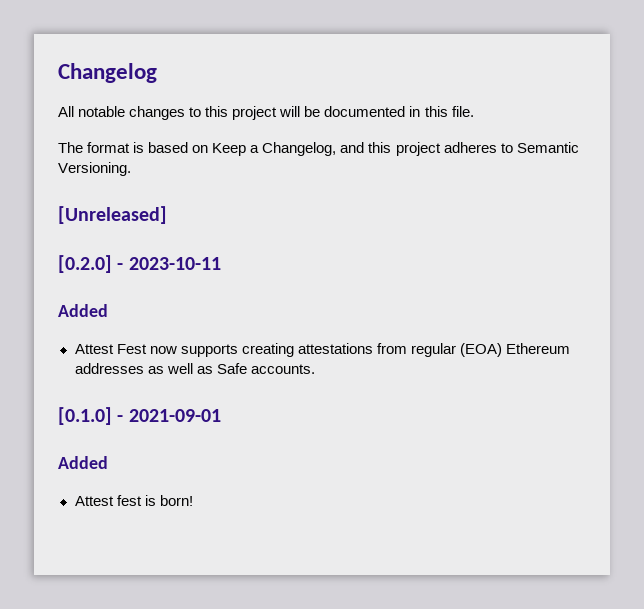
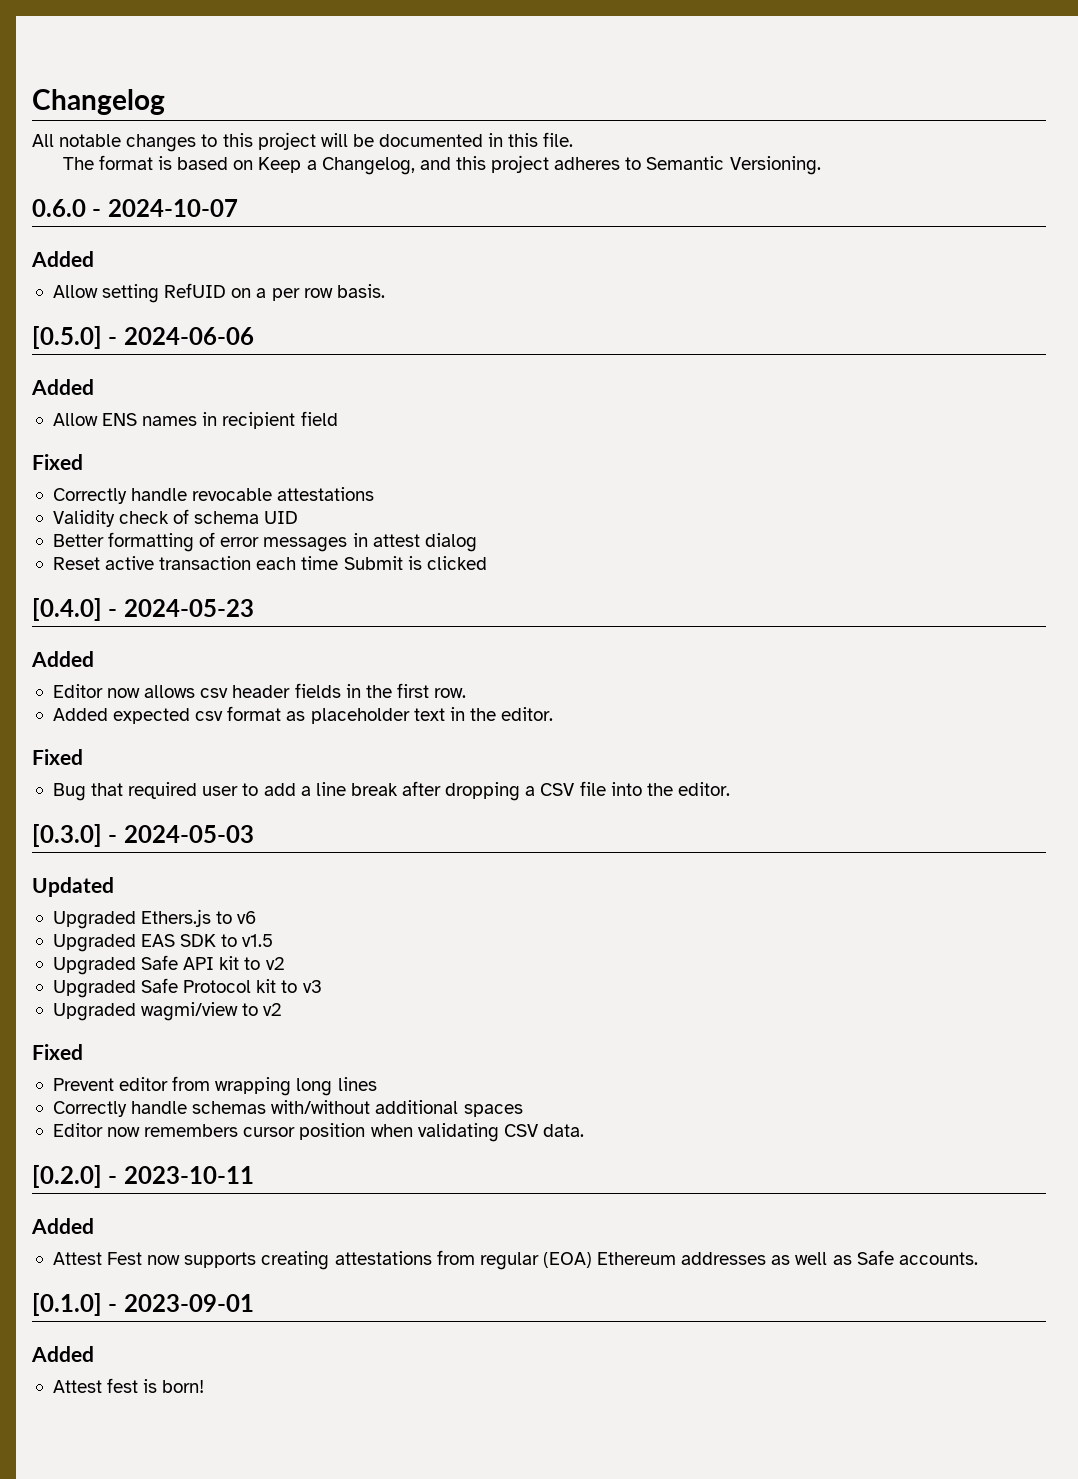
- [Unreleased]
+ 0.6.0 - 2024-10-07
+ Added
+ Allow setting RefUID on a per row basis.
+ [0.5.0] - 2024-06-06
+ Added
+ Allow ENS names in recipient field
+ Fixed
+ Correctly handle revocable attestations
+ Validity check of schema UID
+ Better formatting of error messages in attest dialog
+ Reset active transaction each time Submit is clicked
+ [0.4.0] - 2024-05-23
+ Added
+ Editor now allows csv header fields in the first row.
+ Added expected csv format as placeholder text in the editor.
+ Fixed
+ Bug that required user to add a line break after dropping a CSV file into the editor.
+ [0.3.0] - 2024-05-03
+ Updated
+ Upgraded Ethers.js to v6
+ Upgraded EAS SDK to v1.5
+ Upgraded Safe API kit to v2
+ Upgraded Safe Protocol kit to v3
+ Upgraded wagmi/view to v2
+ Fixed
+ Prevent editor from wrapping long lines
+ Correctly handle schemas with/without additional spaces
+ Editor now remembers cursor position when validating CSV data.
- [0.1.0] - 2021-09-01
+ [0.1.0] - 2023-09-01

